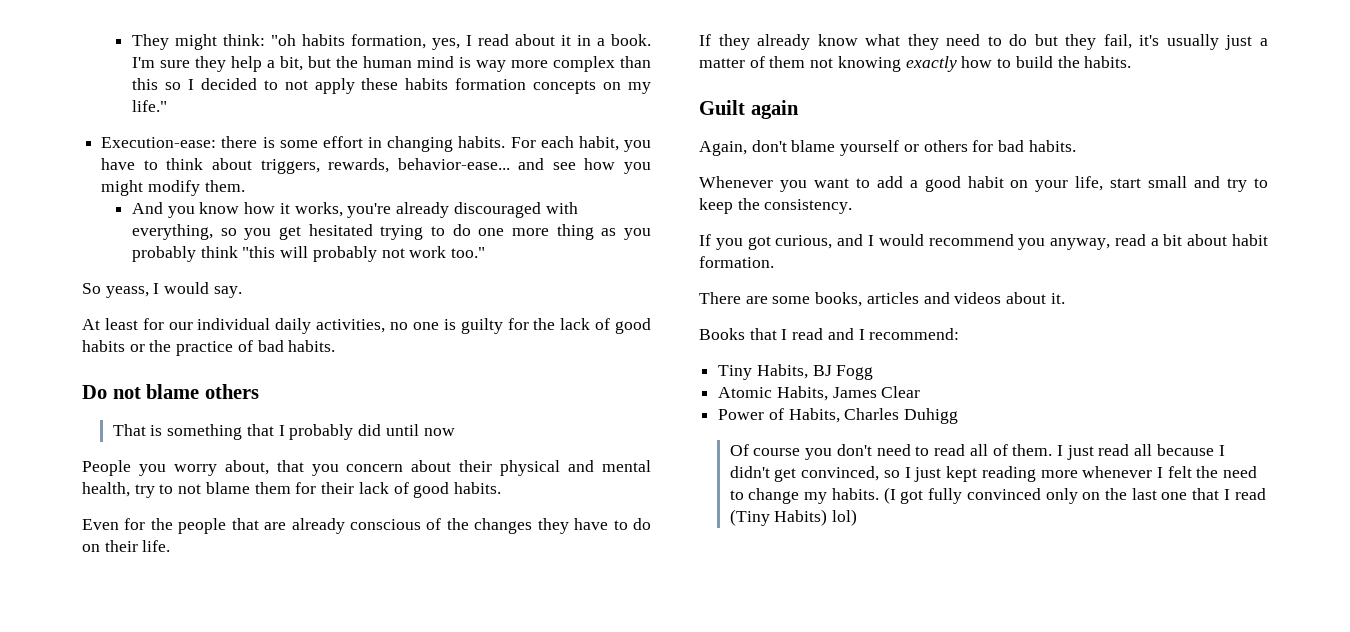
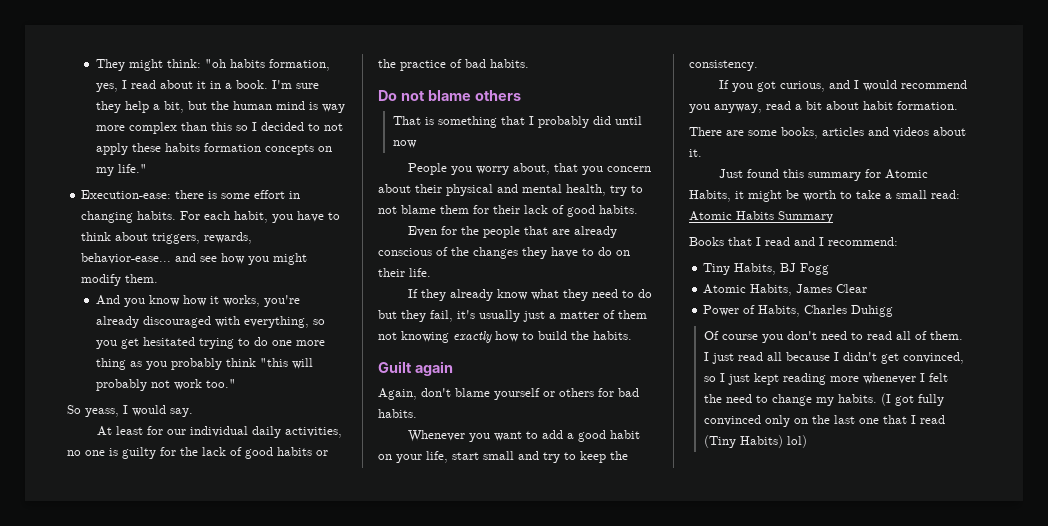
+ Just found this summary for Atomic Habits, it might be worth to take a small read: Atomic Habits Summary

